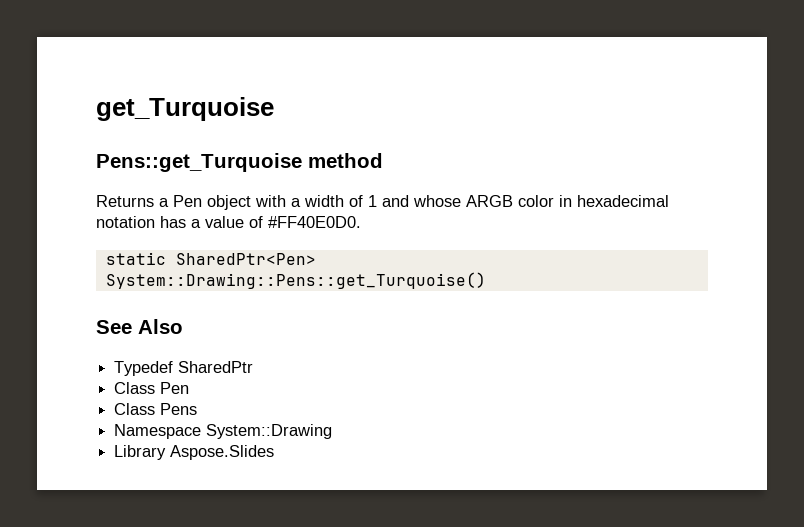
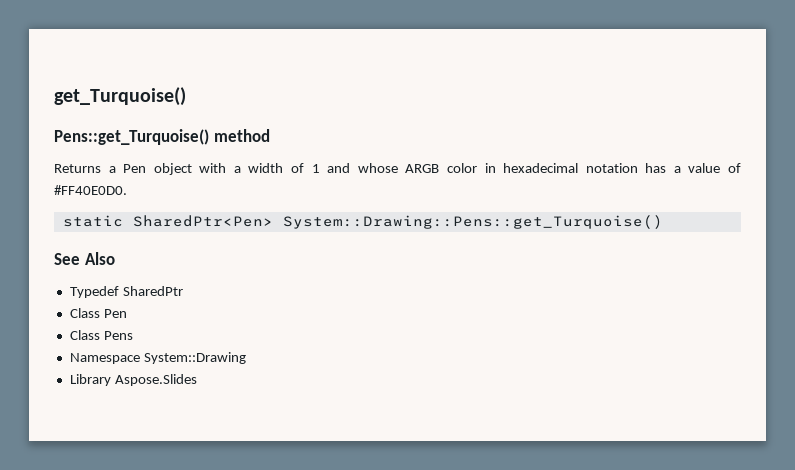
- get_Turquoise
- Pens::get_Turquoise method
+ get_Turquoise()
+ Pens::get_Turquoise() method

